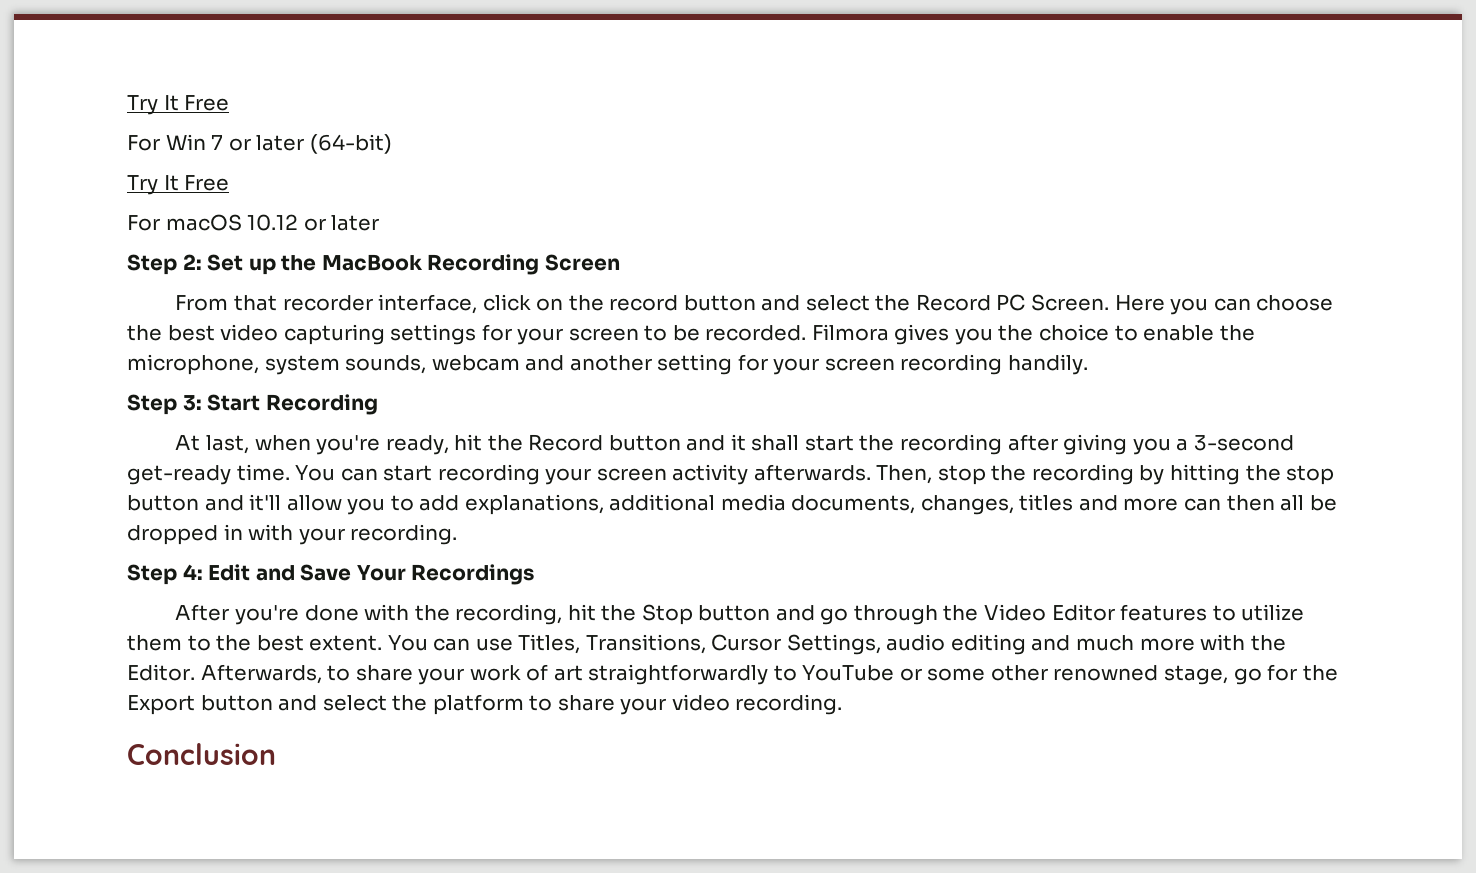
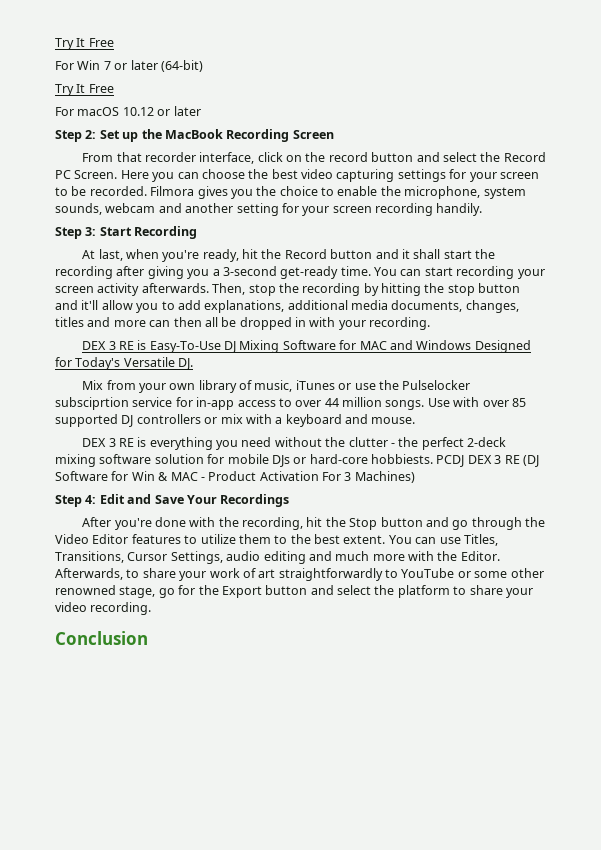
+ DEX 3 RE is Easy-To-Use DJ Mixing Software for MAC and Windows Designed for Today's Versatile DJ.
+ Mix from your own library of music, iTunes or use the Pulselocker subsciprtion service for in-app access to over 44 million songs. Use with over 85 supported DJ controllers or mix with a keyboard and mouse.
+ DEX 3 RE is everything you need without the clutter - the perfect 2-deck mixing software solution for mobile DJs or hard-core hobbiests. PCDJ DEX 3 RE (DJ Software for Win & MAC - Product Activation For 3 Machines)

